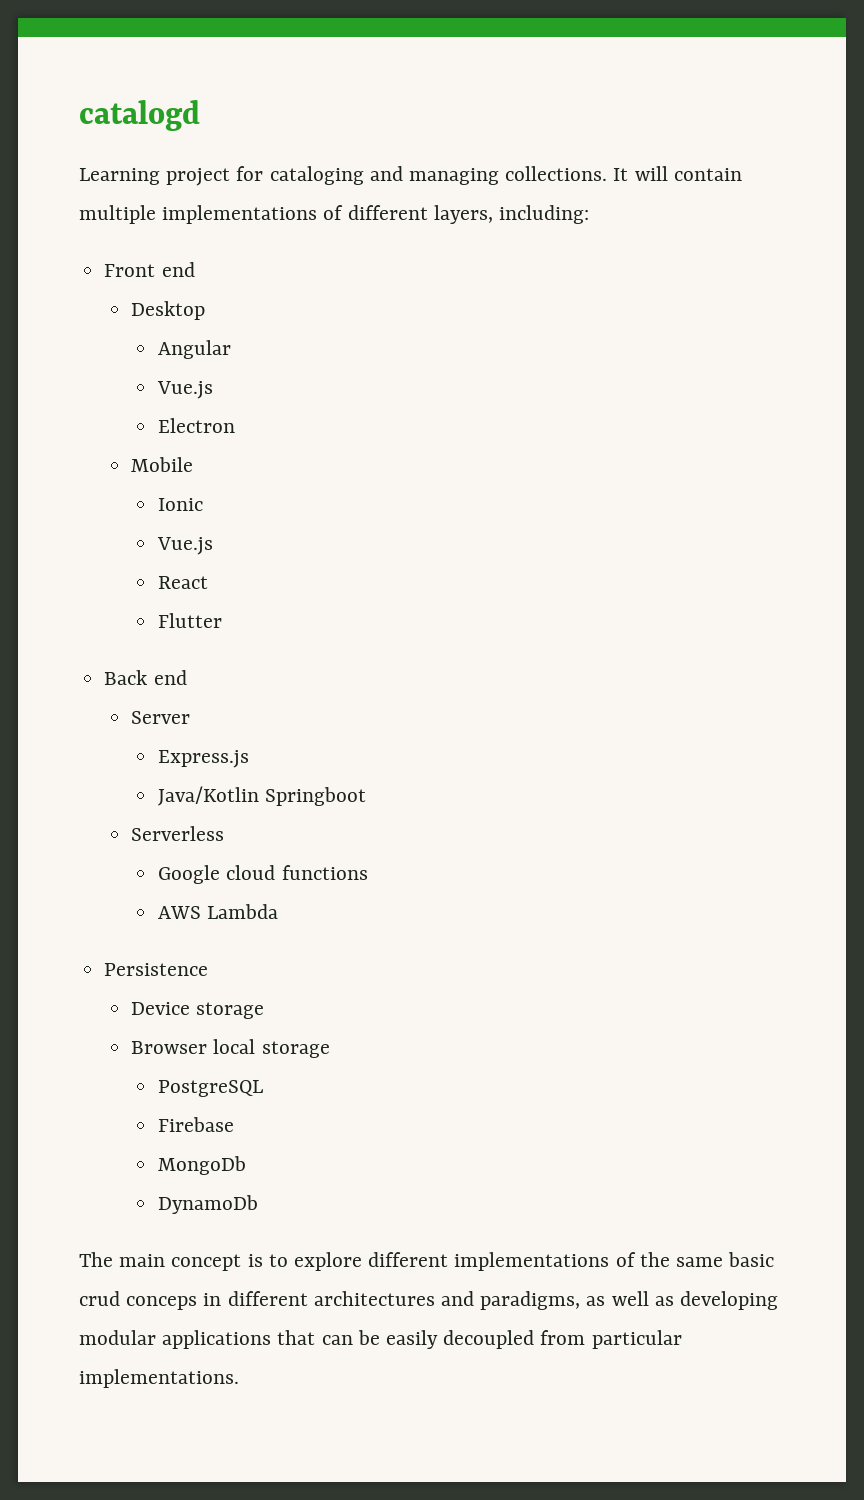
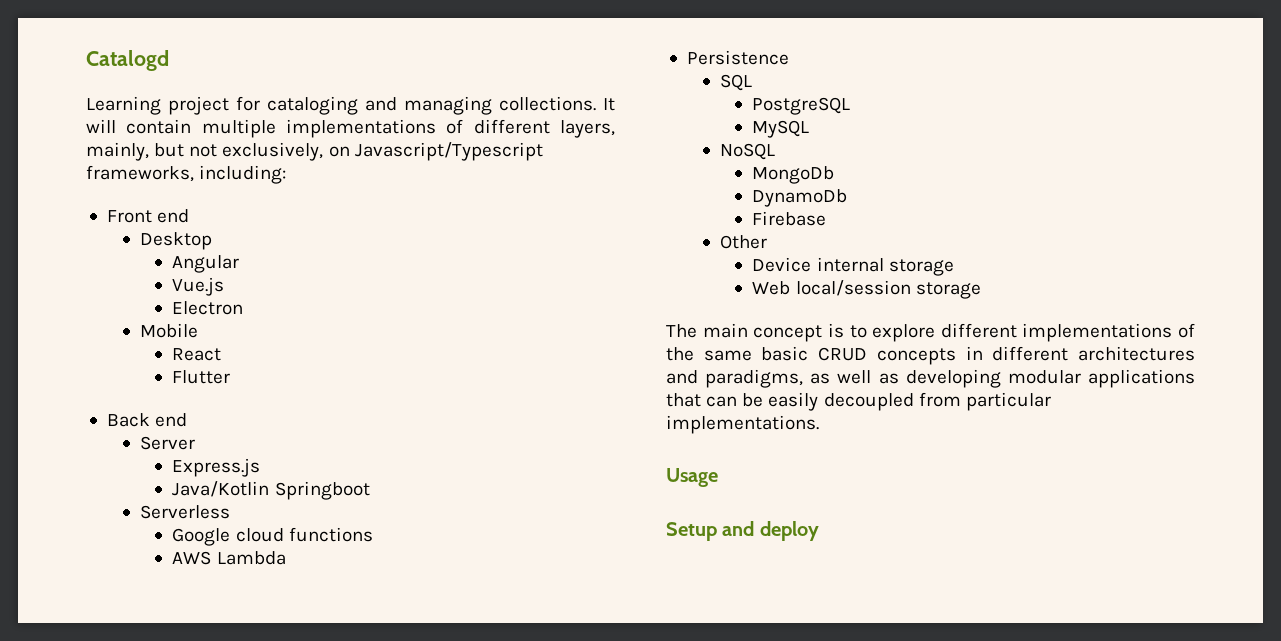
- catalogd
+ Catalogd
- It will contain multiple implementations of different layers, including:
+ It will contain multiple implementations of different layers, mainly, but not exclusively, on Javascript/Typescript frameworks, including:
- Ionic
- Vue.js
- Device storage
- Browser local storage
+ SQL
- Firebase
+ MySQL
+ NoSQL
+ Firebase
+ Other
+ Device internal storage
+ Web local/session storage
- The main concept is to explore different implementations of the same basic crud conceps in different architectures and paradigms, as well as developing modular applications that can be easily decoupled from particular implementations.
+ The main concept is to explore different implementations of the same basic CRUD concepts in different architectures and paradigms, as well as developing modular applications that can be easily decoupled from particular implementations.
+ Usage
+ Setup and deploy

